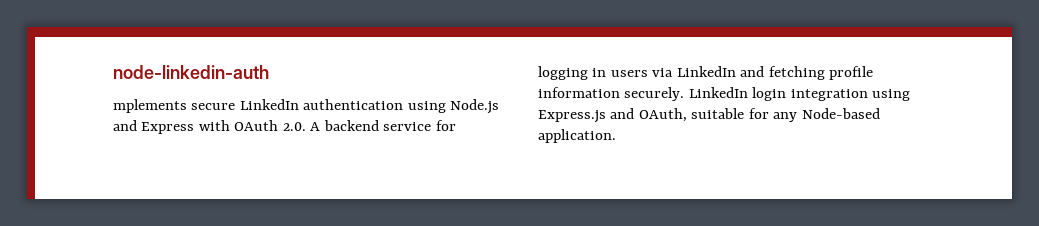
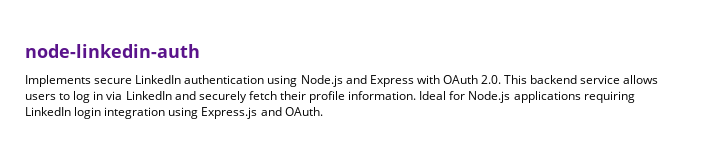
- mplements secure LinkedIn authentication using Node.js and Express with OAuth 2.0. A backend service for logging in users via LinkedIn and fetching profile information securely. LinkedIn login integration using Express.js and OAuth, suitable for any Node-based application.
+ Implements secure LinkedIn authentication using Node.js and Express with OAuth 2.0. This backend service allows users to log in via LinkedIn and securely fetch their profile information. Ideal for Node.js applications requiring LinkedIn login integration using Express.js and OAuth.

